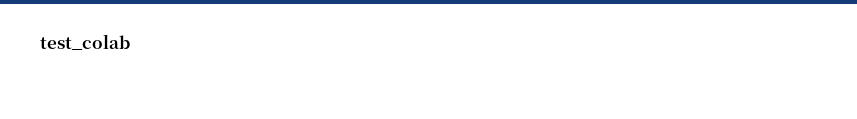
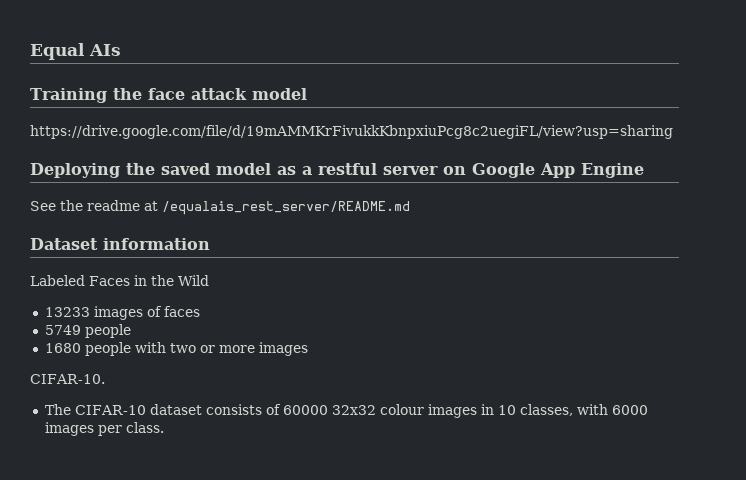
- test_colab
+ Equal AIs
+ Training the face attack model
+ https://drive.google.com/file/d/19mAMMKrFivukkKbnpxiuPcg8c2uegiFL/view?usp=sharing
+ Deploying the saved model as a restful server on Google App Engine
+ See the readme at /equalais_rest_server/README.md
+ Dataset information
+ Labeled Faces in the Wild
+ 13233 images of faces
+ 5749 people
+ 1680 people with two or more images
+ CIFAR-10.
+ The CIFAR-10 dataset consists of 60000 32x32 colour images in 10 classes, with 6000 images per class.

